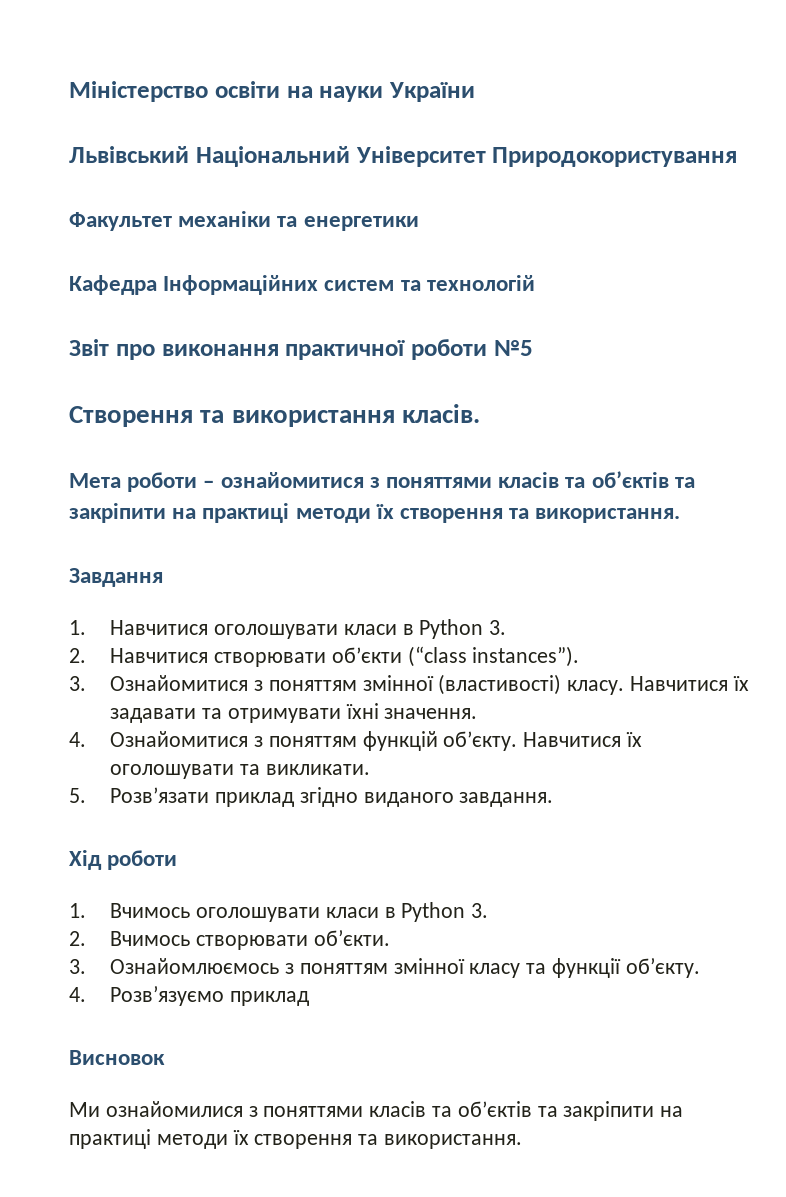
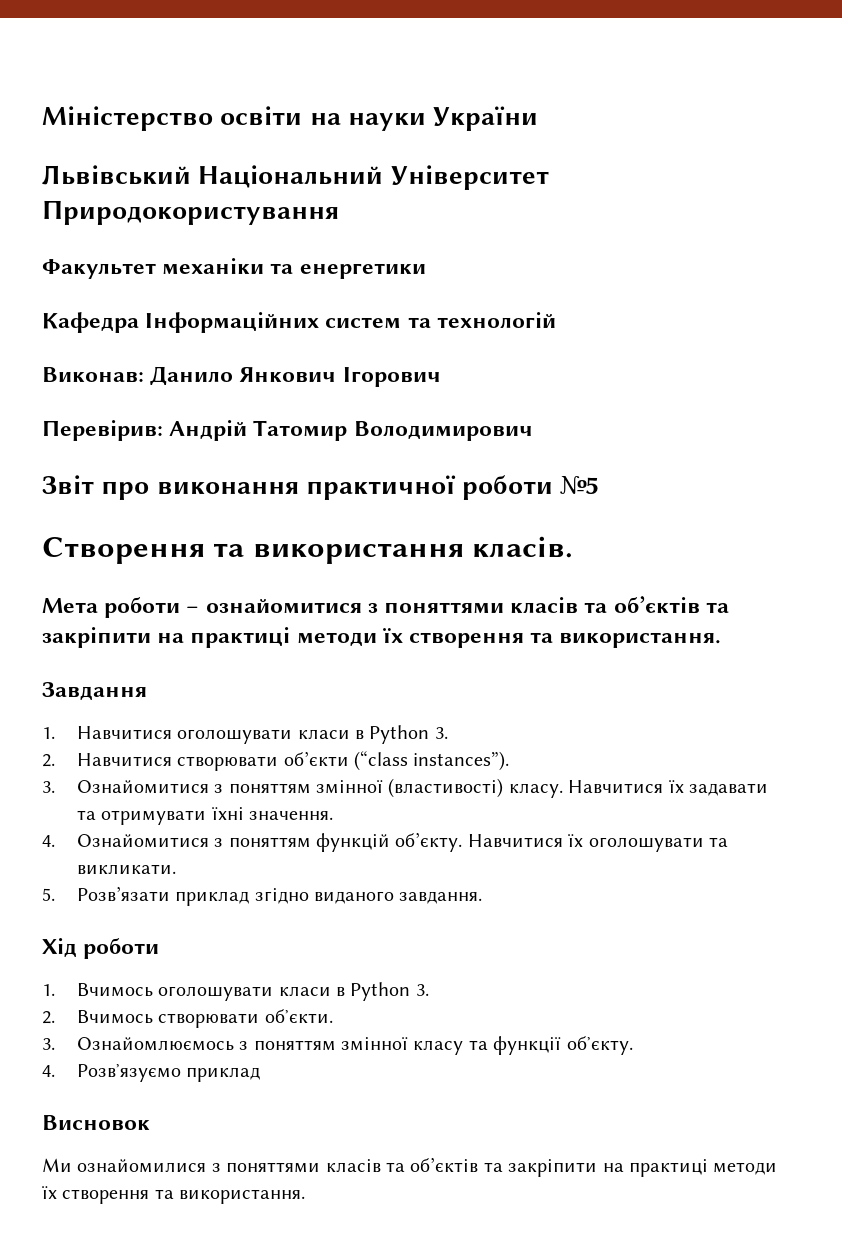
+ Виконав: Данило Янкович Ігорович
+ Перевірив: Андрій Татомир Володимирович

